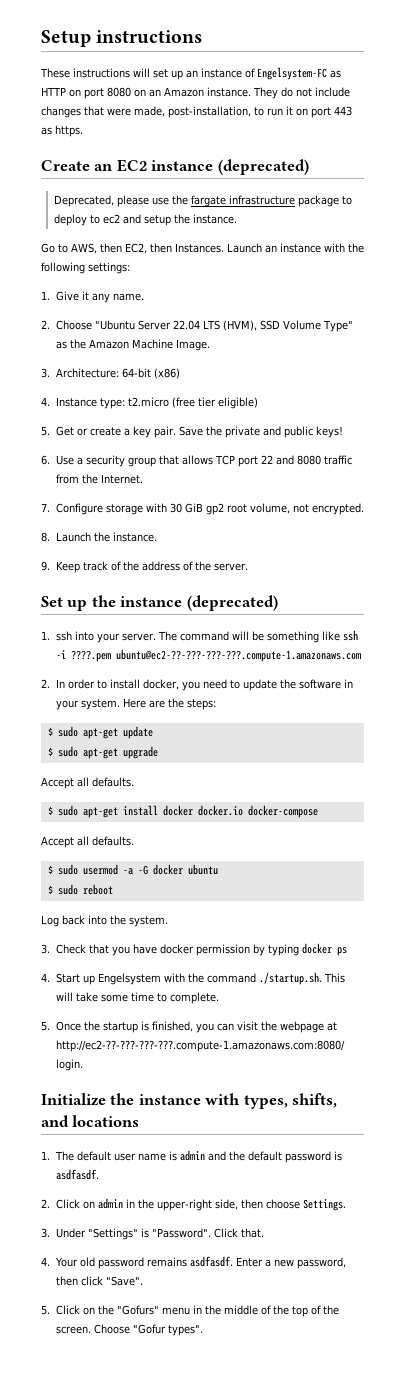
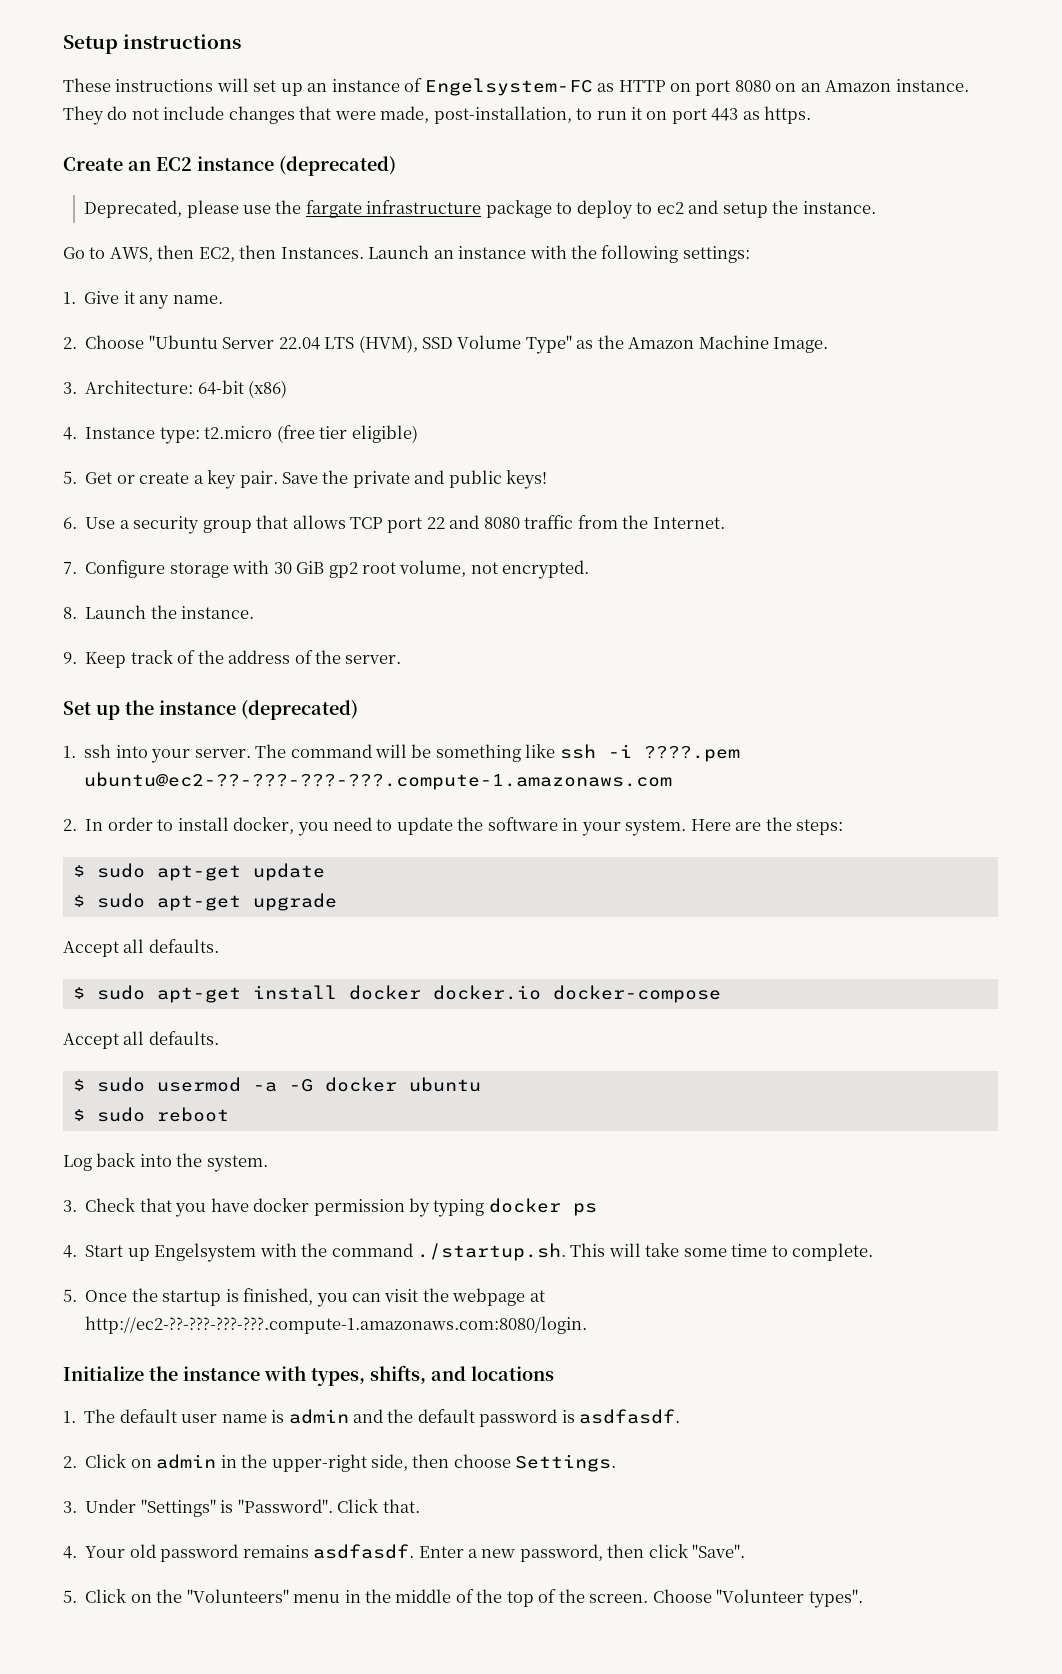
- 5. Click on the "Gofurs" menu in the middle of the top of the screen.
+ 5. Click on the "Volunteers" menu in the middle of the top of the screen.
- Choose "Gofur types".
+ Choose "Volunteer types".

